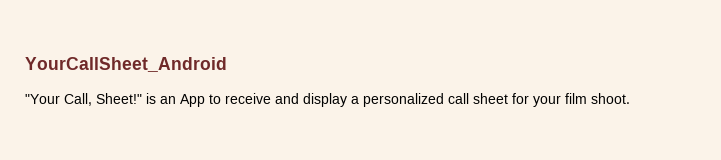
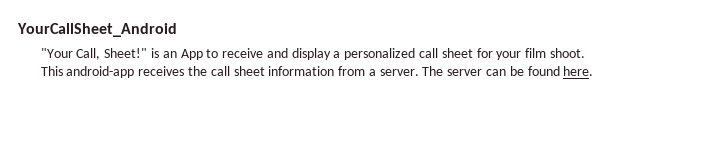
+ This android-app receives the call sheet information from a server. The server can be found here.

